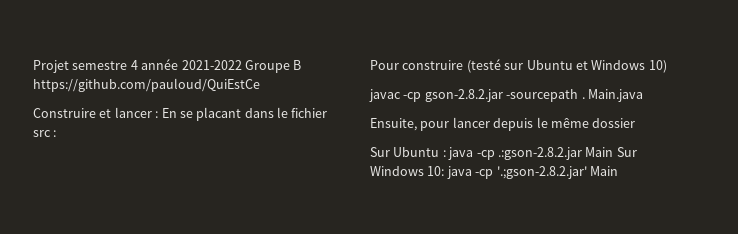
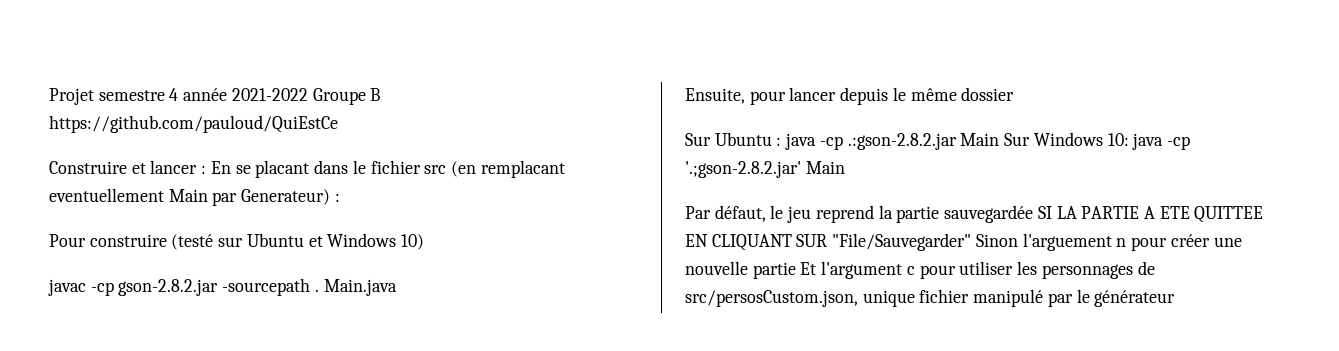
- Construire et lancer : En se placant dans le fichier src :
+ Construire et lancer : En se placant dans le fichier src (en remplacant eventuellement Main par Generateur) :
+ Par défaut, le jeu reprend la partie sauvegardée SI LA PARTIE A ETE QUITTEE EN CLIQUANT SUR "File/Sauvegarder" Sinon l'arguement n pour créer une nouvelle partie Et l'argument c pour utiliser les personnages de src/persosCustom.json, unique fichier manipulé par le générateur

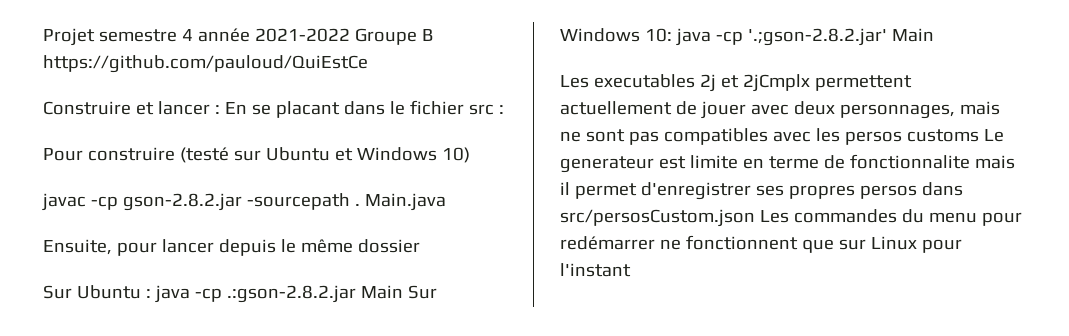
- Construire et lancer : En se placant dans le fichier src (en remplacant eventuellement Main par Generateur) :
+ Construire et lancer : En se placant dans le fichier src :
- Par défaut, le jeu reprend la partie sauvegardée SI LA PARTIE A ETE QUITTEE EN CLIQUANT SUR "File/Sauvegarder" Sinon l'arguement n pour créer une nouvelle partie Et l'argument c pour utiliser les personnages de src/persosCustom.json, unique fichier manipulé par le générateur
+ Les executables 2j et 2jCmplx permettent actuellement de jouer avec deux personnages, mais ne sont pas compatibles avec les persos customs Le generateur est limite en terme de fonctionnalite mais il permet d'enregistrer ses propres persos dans src/persosCustom.json Les commandes du menu pour redémarrer ne fonctionnent que sur Linux pour l'instant

